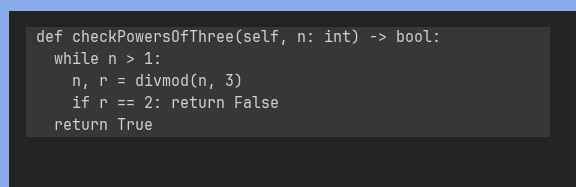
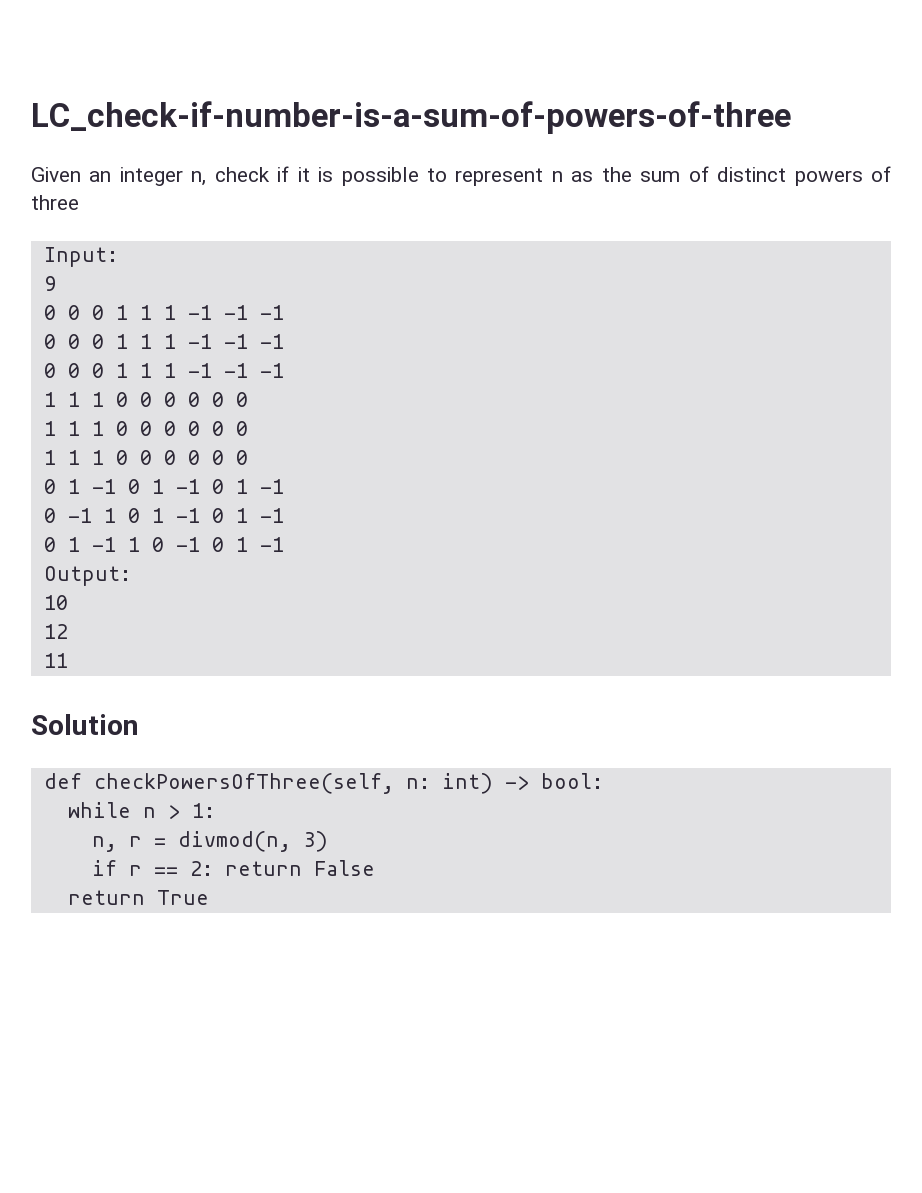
+ LC_check-if-number-is-a-sum-of-powers-of-three
+ Given an integer n, check if it is possible to represent n as the sum of distinct powers of three
+ Input:
+ 9
+ 0 0 0 1 1 1 -1 -1 -1
+ 0 0 0 1 1 1 -1 -1 -1
+ 0 0 0 1 1 1 -1 -1 -1
+ 1 1 1 0 0 0 0 0 0
+ 1 1 1 0 0 0 0 0 0
+ 1 1 1 0 0 0 0 0 0
+ 0 1 -1 0 1 -1 0 1 -1
+ 0 -1 1 0 1 -1 0 1 -1
+ 0 1 -1 1 0 -1 0 1 -1
+ Output:
+ 10
+ 12
+ 11
+ Solution

